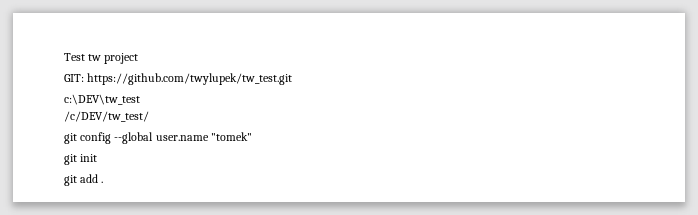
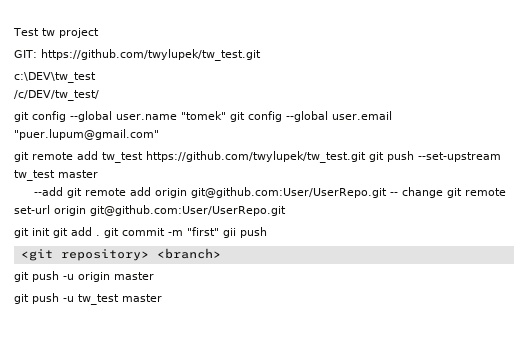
- git config --global user.name "tomek"
+ git config --global user.name "tomek" git config --global user.email "puer.lupum@gmail.com"
+ git remote add tw_test https://github.com/twylupek/tw_test.git git push --set-upstream tw_test master
+ --add git remote add origin git@github.com:User/UserRepo.git -- change git remote set-url origin git@github.com:User/UserRepo.git
- git init
- git add .
+ git init git add . git commit -m "first" gii push
+ <git repository> <branch>
+ git push -u origin master
+ git push -u tw_test master

